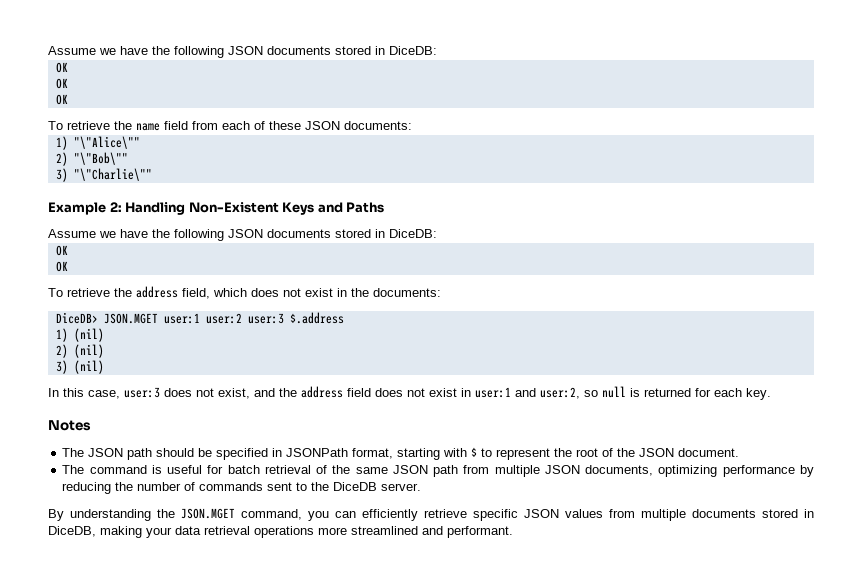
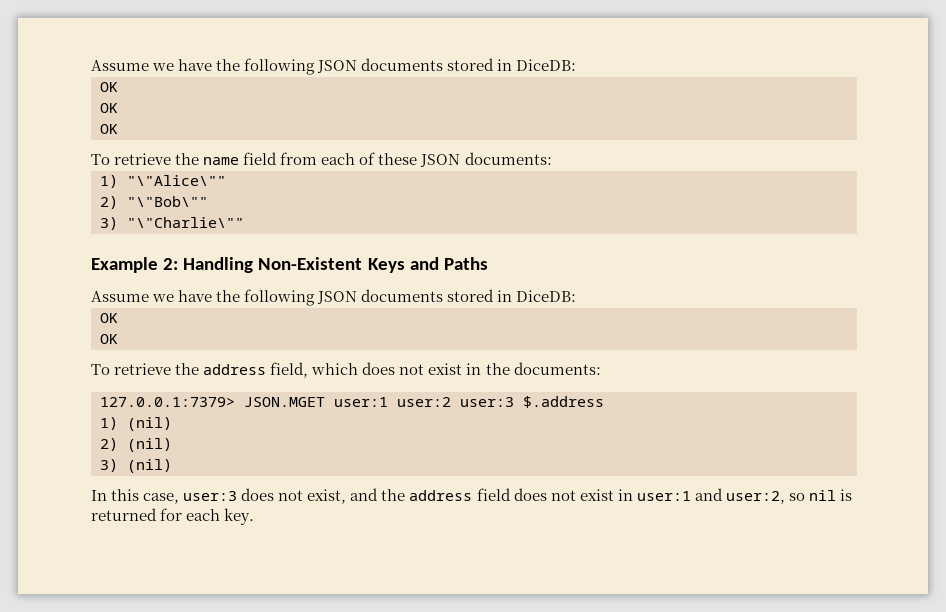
- DiceDB> JSON.MGET user:1 user:2 user:3 $.address
+ 127.0.0.1:7379> JSON.MGET user:1 user:2 user:3 $.address
- In this case, user:3 does not exist, and the address field does not exist in user:1 and user:2, so null is returned for each key.
+ In this case, user:3 does not exist, and the address field does not exist in user:1 and user:2, so nil is returned for each key.
- Notes
- The JSON path should be specified in JSONPath format, starting with $ to represent the root of the JSON document.
- The command is useful for batch retrieval of the same JSON path from multiple JSON documents, optimizing performance by reducing the number of commands sent to the DiceDB server.
- By understanding the JSON.MGET command, you can efficiently retrieve specific JSON values from multiple documents stored in DiceDB, making your data retrieval operations more streamlined and performant.

